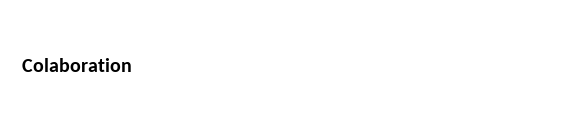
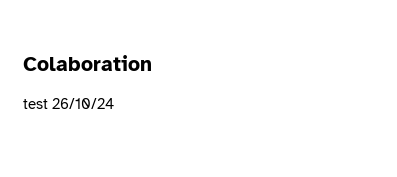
+ test 26/10/24

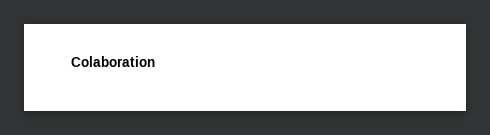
- test 26/10/24

